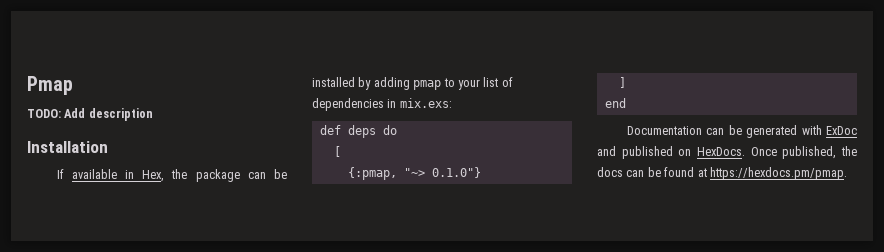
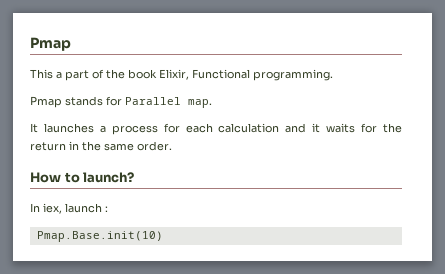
- TODO: Add description
- Installation
- If available in Hex, the package can be installed by adding pmap to your list of dependencies in mix.exs:
- def deps do
- [
- {:pmap, "~> 0.1.0"}
- ]
- end
- Documentation can be generated with ExDoc and published on HexDocs. Once published, the docs can be found at https://hexdocs.pm/pmap.
+ This a part of the book Elixir, Functional programming.
+ Pmap stands for Parallel map.
+ It launches a process for each calculation and it waits for the return in the same order.
+ How to launch?
+ In iex, launch :
+ Pmap.Base.init(10)

